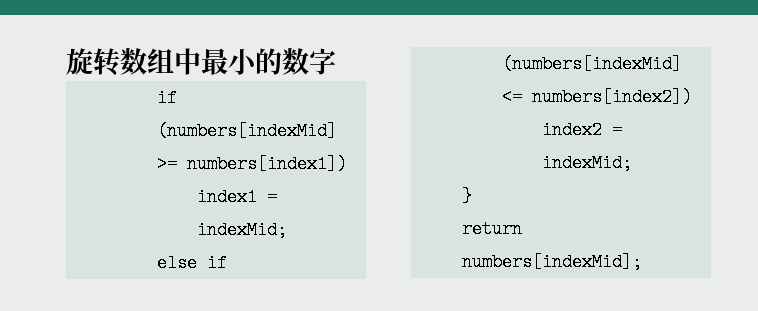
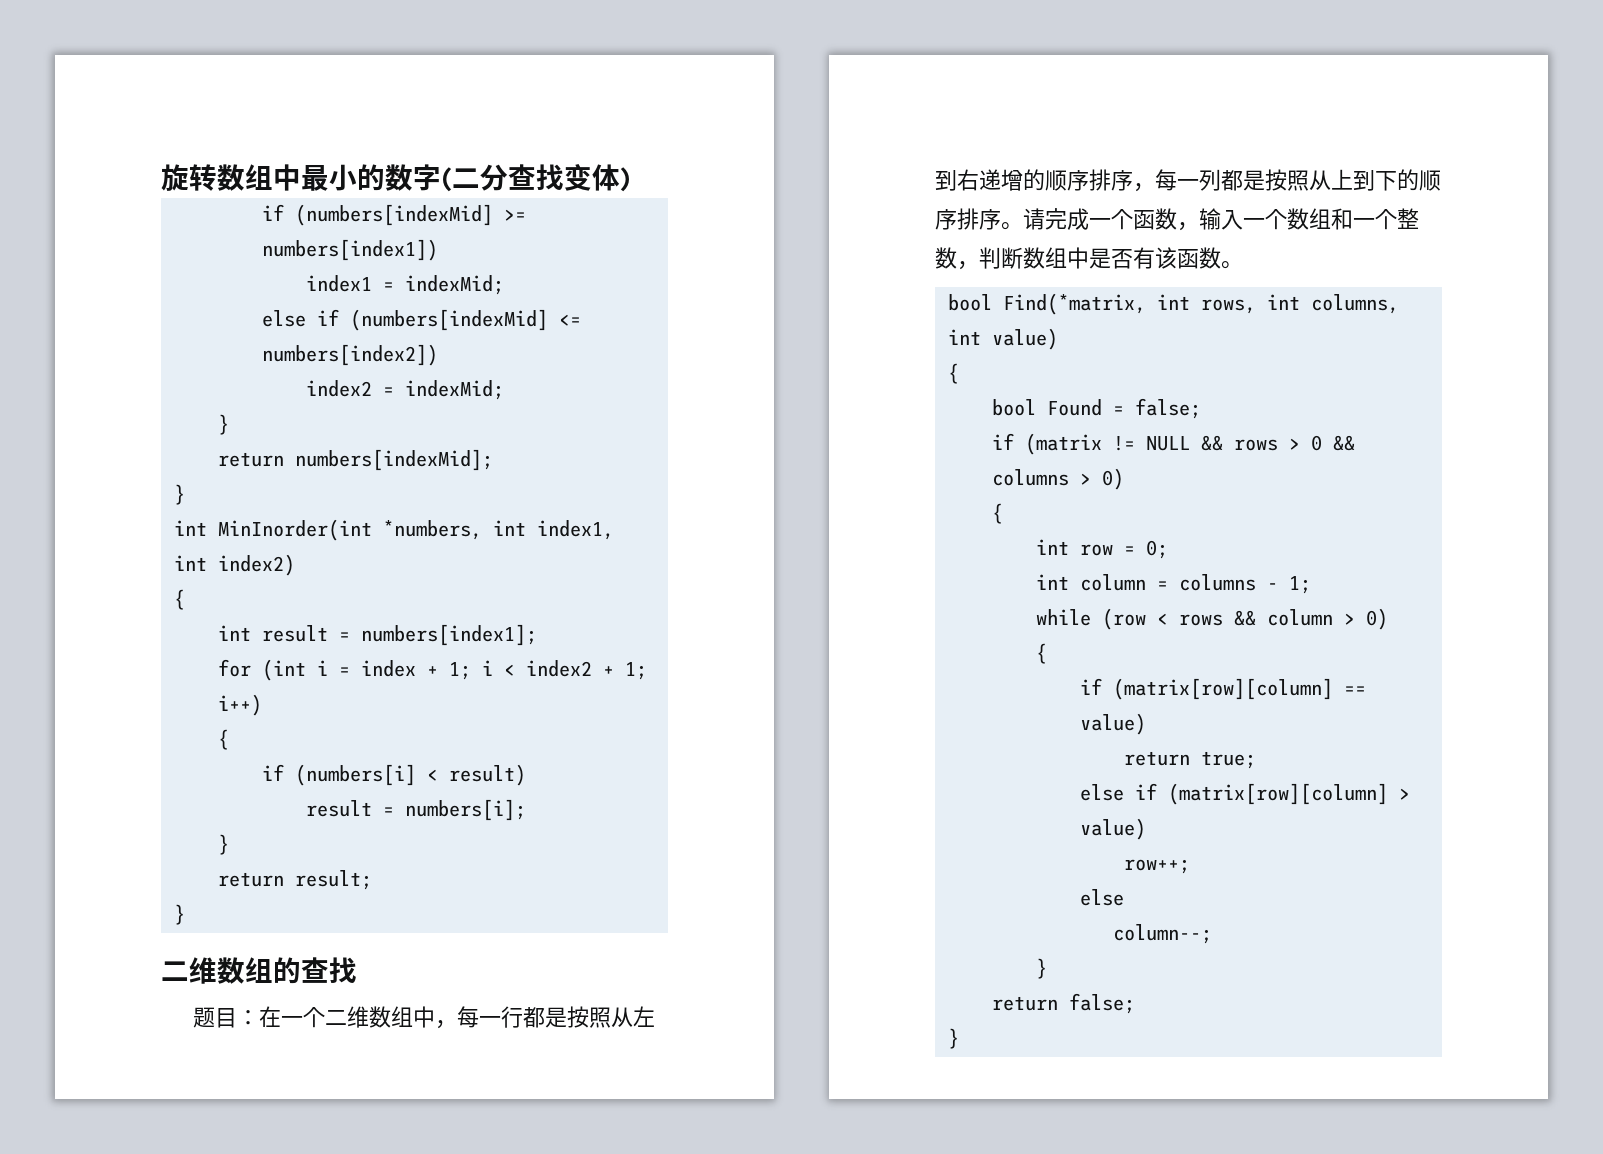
- 旋转数组中最小的数字
+ 旋转数组中最小的数字(二分查找变体)
  return numbers[indexMid];
+ }
+ int MinInorder(int *numbers, int index1, int index2)
+ {
+ int result = numbers[index1];
+ for (int i = index + 1; i < index2 + 1; i++)
+ {
+ if (numbers[i] < result)
+ result = numbers[i];
+ }
+ return result;
+ }
+ 二维数组的查找
+ 题目：在一个二维数组中，每一行都是按照从左到右递增的顺序排序，每一列都是按照从上到下的顺序排序。请完成一个函数，输入一个数组和一个整数，判断数组中是否有该函数。
+ bool Find(*matrix, int rows, int columns, int value)
+ {
+ bool Found = false;
+ if (matrix != NULL && rows > 0 && columns > 0)
+ {
+ int row = 0;
+ int column = columns - 1;
+ while (row < rows && column > 0)
+ {
+ if (matrix[row][column] == value)
+ return true;
+ else if (matrix[row][column] > value)
+ row++;
+ else
+ column--;
+ }
+ return false;
+ }

